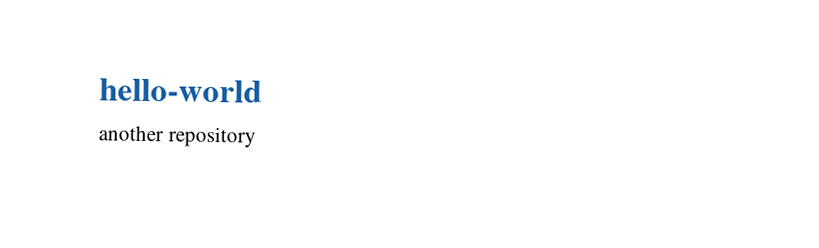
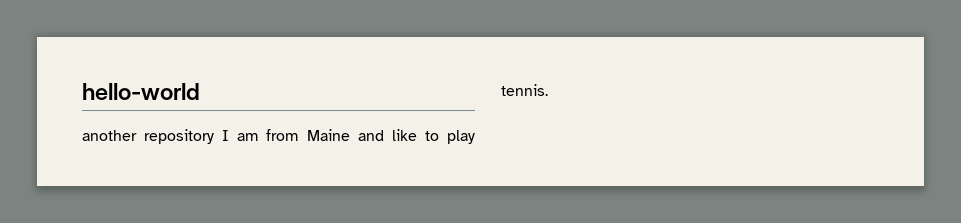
- another repository
+ another repository I am from Maine and like to play tennis.

